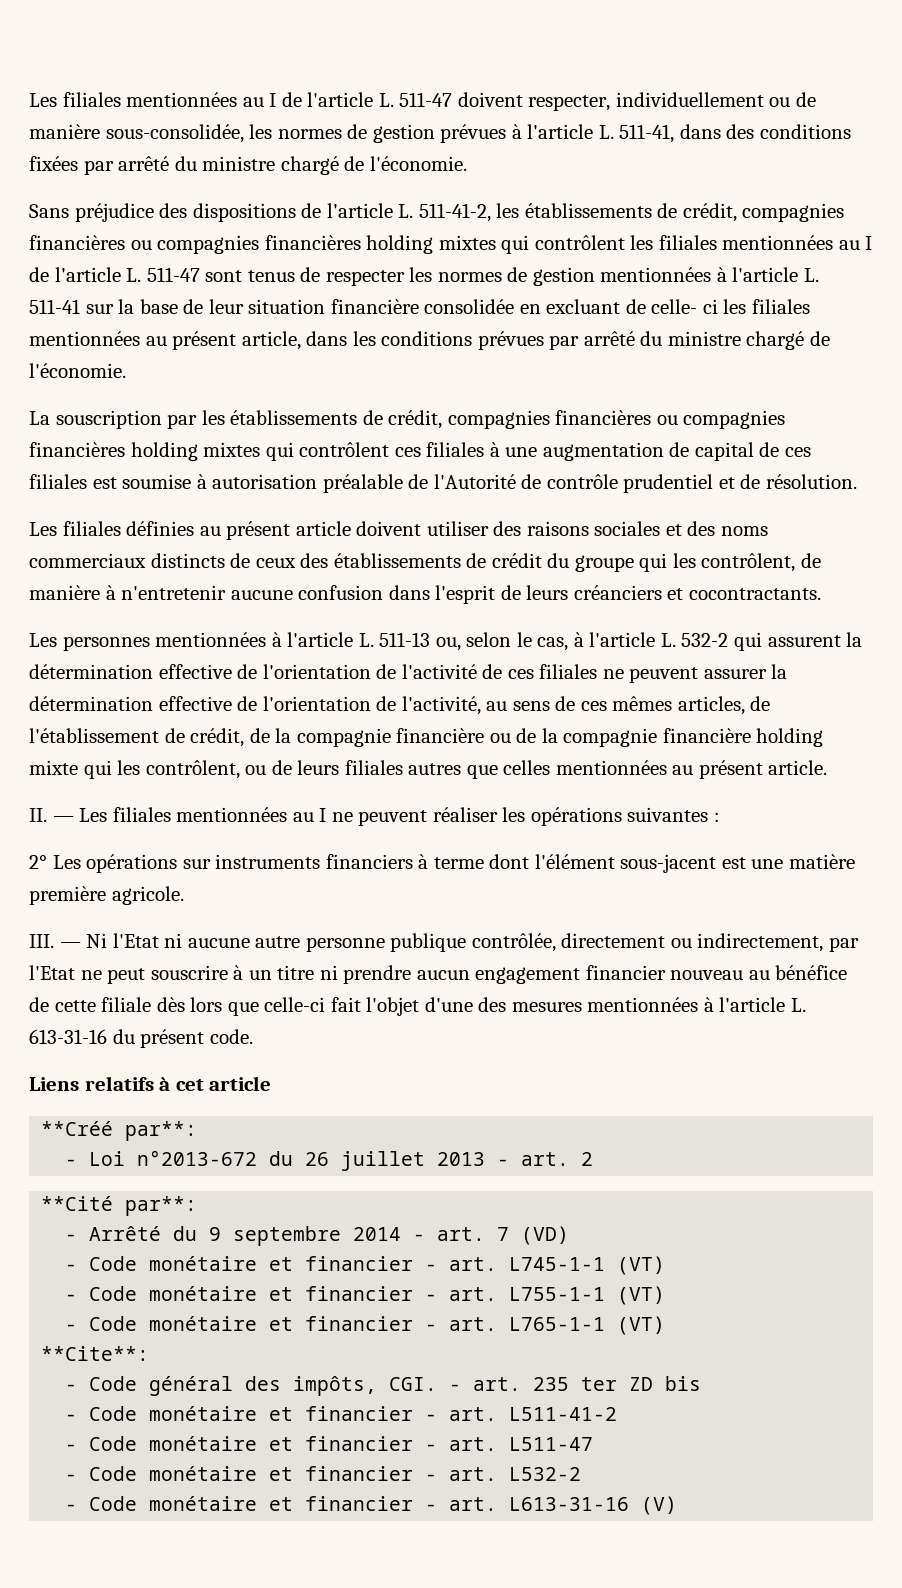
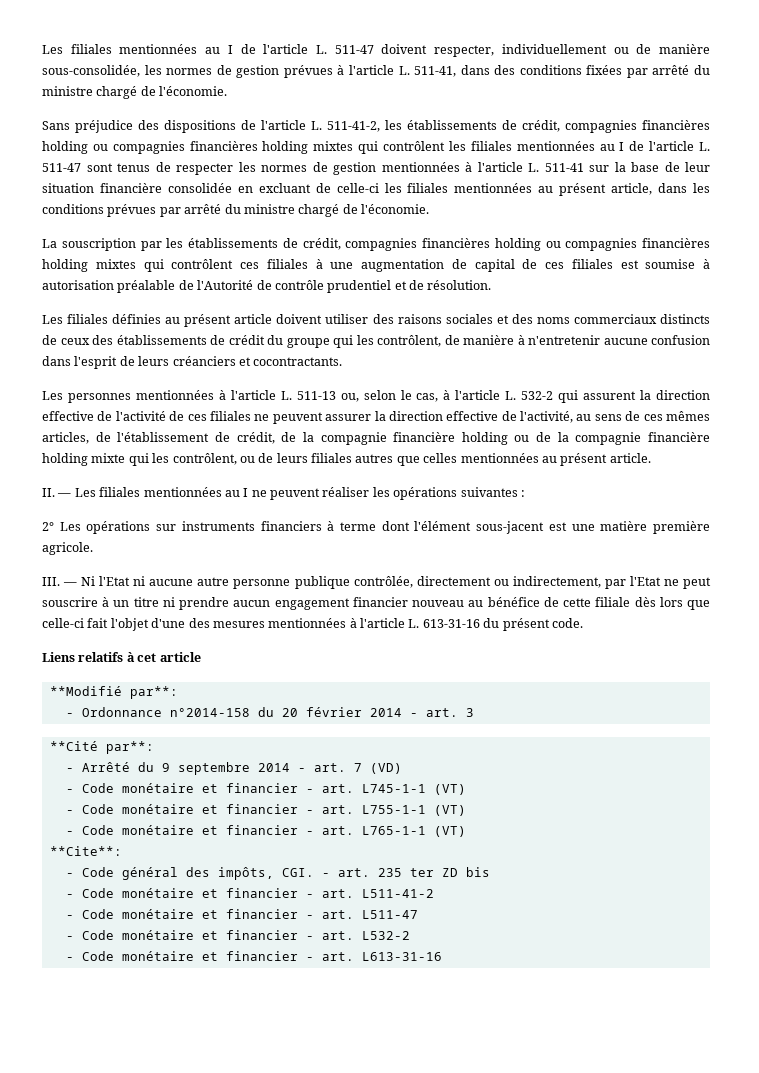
- Sans préjudice des dispositions de l'article L. 511-41-2, les établissements de crédit, compagnies financières ou compagnies financières holding mixtes qui contrôlent les filiales mentionnées au I de l'article L. 511-47 sont tenus de respecter les normes de gestion mentionnées à l'article L. 511-41 sur la base de leur situation financière consolidée en excluant de celle- ci les filiales mentionnées au présent article, dans les conditions prévues par arrêté du ministre chargé de l'économie.
+ Sans préjudice des dispositions de l'article L. 511-41-2, les établissements de crédit, compagnies financières holding ou compagnies financières holding mixtes qui contrôlent les filiales mentionnées au I de l'article L. 511-47 sont tenus de respecter les normes de gestion mentionnées à l'article L. 511-41 sur la base de leur situation financière consolidée en excluant de celle-ci les filiales mentionnées au présent article, dans les conditions prévues par arrêté du ministre chargé de l'économie.
- La souscription par les établissements de crédit, compagnies financières ou compagnies financières holding mixtes qui contrôlent ces filiales à une augmentation de capital de ces filiales est soumise à autorisation préalable de l'Autorité de contrôle prudentiel et de résolution.
+ La souscription par les établissements de crédit, compagnies financières holding ou compagnies financières holding mixtes qui contrôlent ces filiales à une augmentation de capital de ces filiales est soumise à autorisation préalable de l'Autorité de contrôle prudentiel et de résolution.
- Les personnes mentionnées à l'article L. 511-13 ou, selon le cas, à l'article L. 532-2 qui assurent la détermination effective de l'orientation de l'activité de ces filiales ne peuvent assurer la détermination effective de l'orientation de l'activité, au sens de ces mêmes articles, de l'établissement de crédit, de la compagnie financière ou de la compagnie financière holding mixte qui les contrôlent, ou de leurs filiales autres que celles mentionnées au présent article.
+ Les personnes mentionnées à l'article L. 511-13 ou, selon le cas, à l'article L. 532-2 qui assurent la direction effective de l'activité de ces filiales ne peuvent assurer la direction effective de l'activité, au sens de ces mêmes articles, de l'établissement de crédit, de la compagnie financière holding ou de la compagnie financière holding mixte qui les contrôlent, ou de leurs filiales autres que celles mentionnées au présent article.
- **Créé par**:
- - Loi n°2013-672 du 26 juillet 2013 - art. 2
+ **Modifié par**:
+ - Ordonnance n°2014-158 du 20 février 2014 - art. 3
- - Code monétaire et financier - art. L613-31-16 (V)
+ - Code monétaire et financier - art. L613-31-16

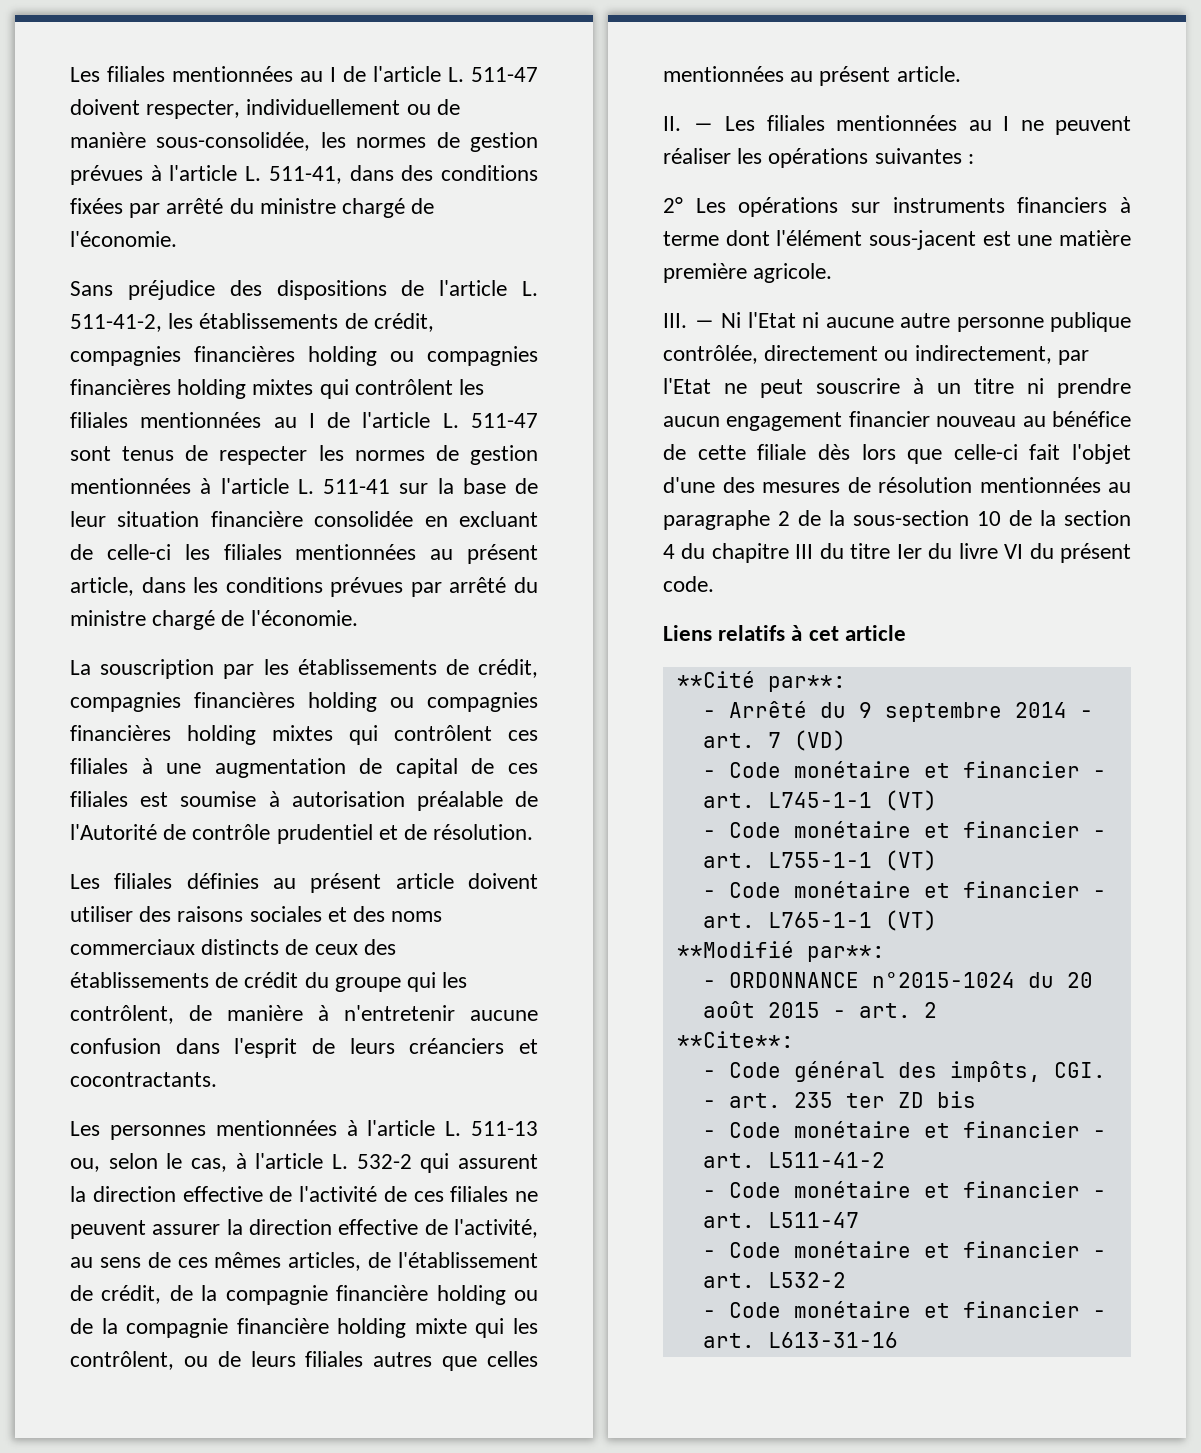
- III. ― Ni l'Etat ni aucune autre personne publique contrôlée, directement ou indirectement, par l'Etat ne peut souscrire à un titre ni prendre aucun engagement financier nouveau au bénéfice de cette filiale dès lors que celle-ci fait l'objet d'une des mesures mentionnées à l'article L. 613-31-16 du présent code.
+ III. ― Ni l'Etat ni aucune autre personne publique contrôlée, directement ou indirectement, par l'Etat ne peut souscrire à un titre ni prendre aucun engagement financier nouveau au bénéfice de cette filiale dès lors que celle-ci fait l'objet d'une des mesures de résolution mentionnées au paragraphe 2 de la sous-section 10 de la section 4 du chapitre III du titre Ier du livre VI du présent code.
- **Modifié par**:
- - Ordonnance n°2014-158 du 20 février 2014 - art. 3
+ **Modifié par**:
+ - ORDONNANCE n°2015-1024 du 20 août 2015 - art. 2

